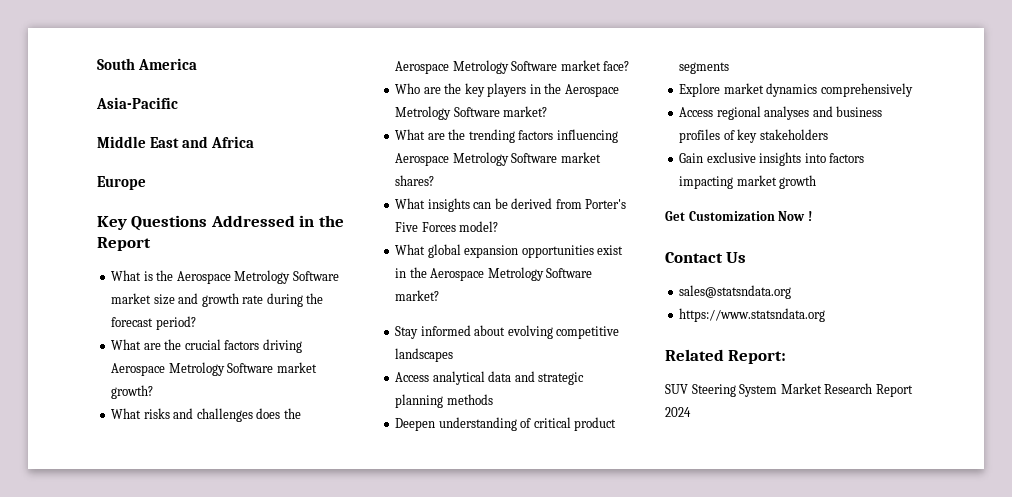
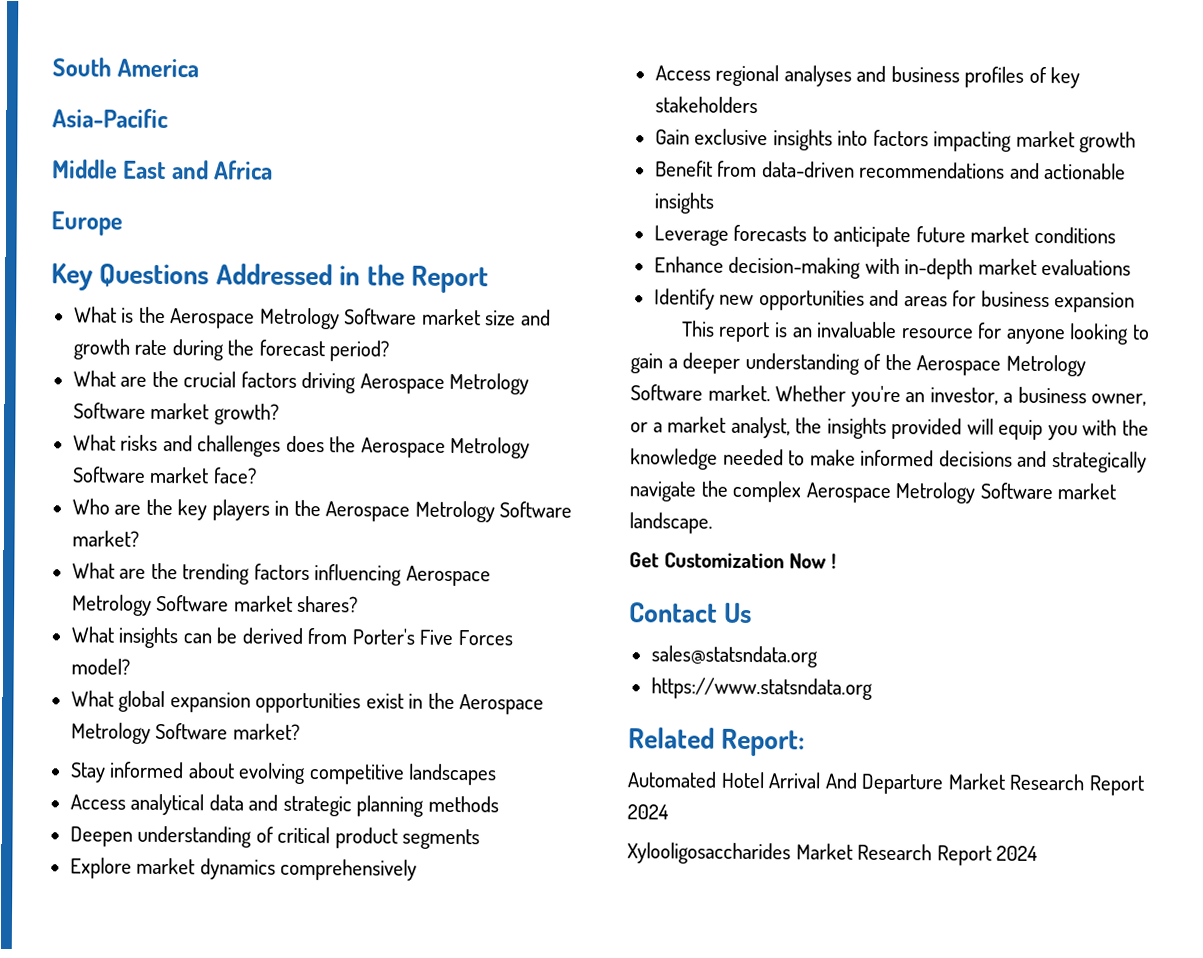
+ Benefit from data-driven recommendations and actionable insights
+ Leverage forecasts to anticipate future market conditions
+ Enhance decision-making with in-depth market evaluations
+ Identify new opportunities and areas for business expansion
+ This report is an invaluable resource for anyone looking to gain a deeper understanding of the Aerospace Metrology Software market. Whether you're an investor, a business owner, or a market analyst, the insights provided will equip you with the knowledge needed to make informed decisions and strategically navigate the complex Aerospace Metrology Software market landscape.
- SUV Steering System Market Research Report 2024
+ Automated Hotel Arrival And Departure Market Research Report 2024
+ Xylooligosaccharides Market Research Report 2024

